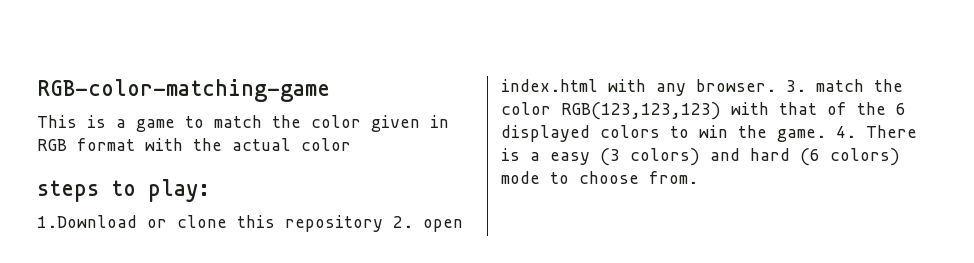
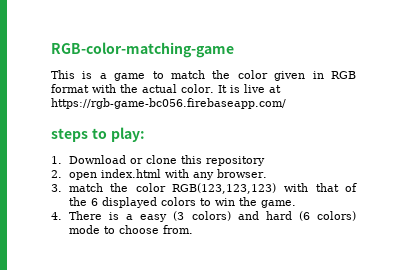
- This is a game to match the color given in RGB format with the actual color
+ This is a game to match the color given in RGB format with the actual color. It is live at https://rgb-game-bc056.firebaseapp.com/
- 1.Download or clone this repository 2. open index.html with any browser. 3. match the color RGB(123,123,123) with that of the 6 displayed colors to win the game. 4. There is a easy (3 colors) and hard (6 colors) mode to choose from.
+ 1. Download or clone this repository
+ 2. open index.html with any browser.
+ 3. match the color RGB(123,123,123) with that of the 6 displayed colors to win the game.
+ 4. There is a easy (3 colors) and hard (6 colors) mode to choose from.

